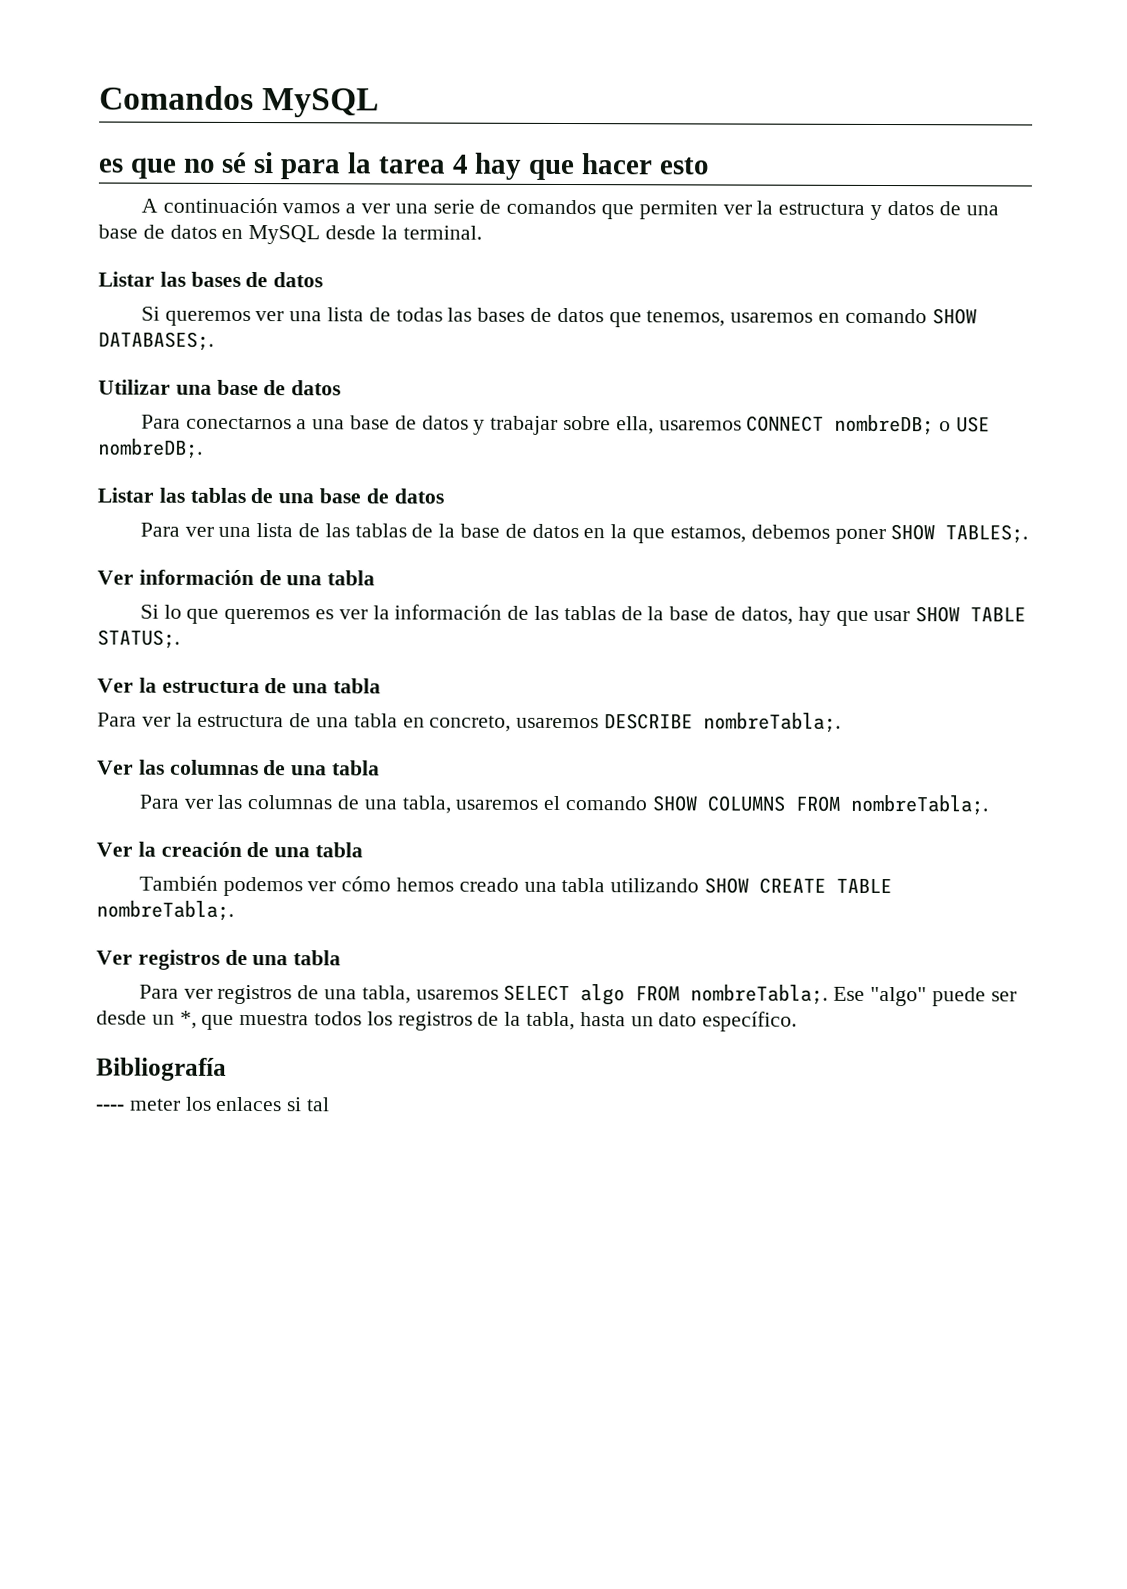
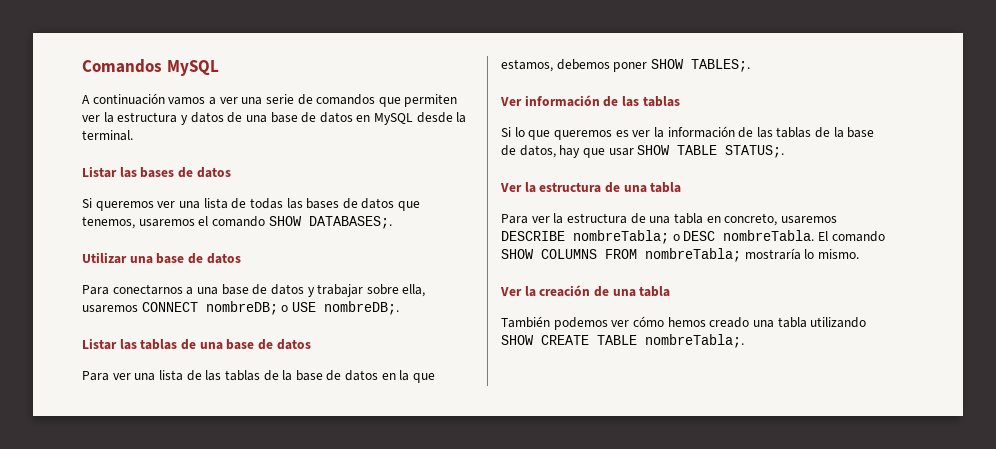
- es que no sé si para la tarea 4 hay que hacer esto
- Si queremos ver una lista de todas las bases de datos que tenemos, usaremos en comando SHOW DATABASES;.
+ Si queremos ver una lista de todas las bases de datos que tenemos, usaremos el comando SHOW DATABASES;.
- Ver información de una tabla
+ Ver información de las tablas
- Para ver la estructura de una tabla en concreto, usaremos DESCRIBE nombreTabla;.
- Ver las columnas de una tabla
- Para ver las columnas de una tabla, usaremos el comando SHOW COLUMNS FROM nombreTabla;.
+ Para ver la estructura de una tabla en concreto, usaremos DESCRIBE nombreTabla; o DESC nombreTabla. El comando SHOW COLUMNS FROM nombreTabla; mostraría lo mismo.
- Ver registros de una tabla
- Para ver registros de una tabla, usaremos SELECT algo FROM nombreTabla;. Ese "algo" puede ser desde un *, que muestra todos los registros de la tabla, hasta un dato específico.
- Bibliografía
- ---- meter los enlaces si tal

